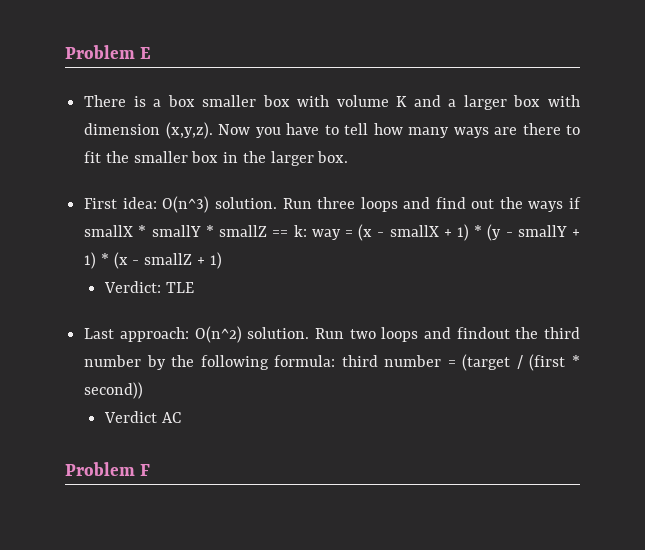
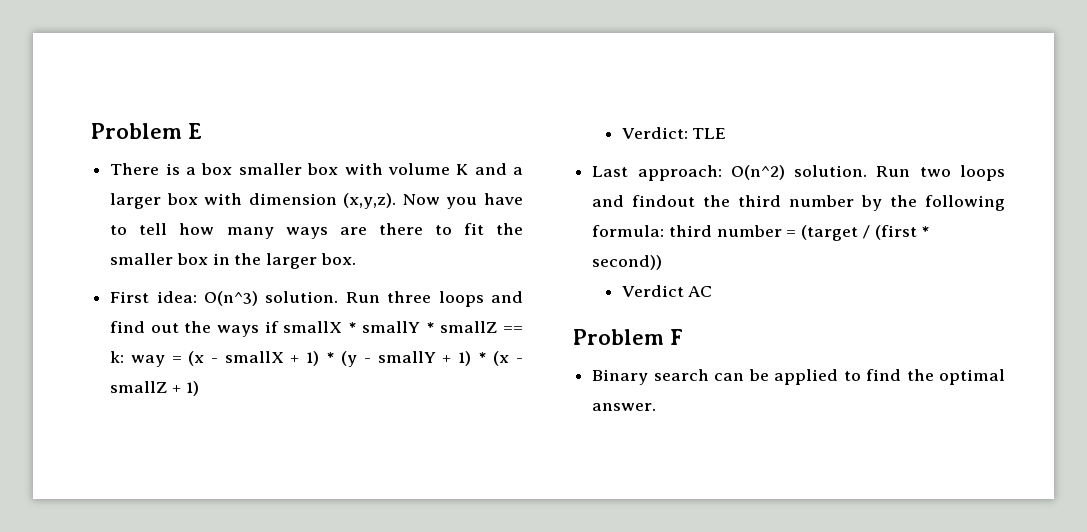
+ Binary search can be applied to find the optimal answer.

